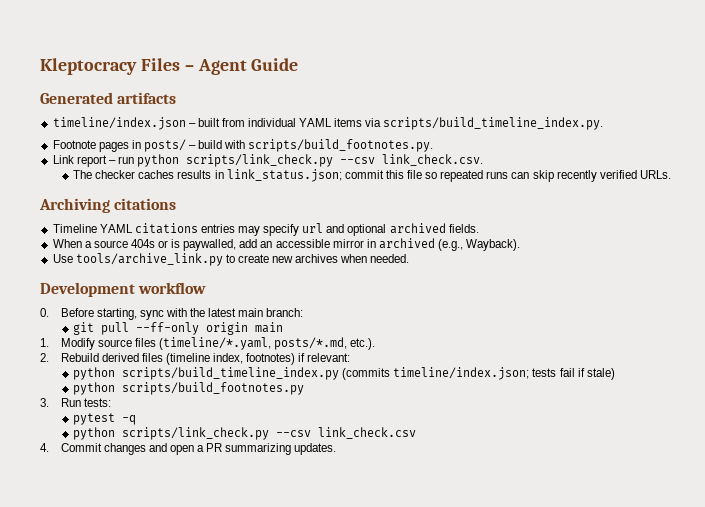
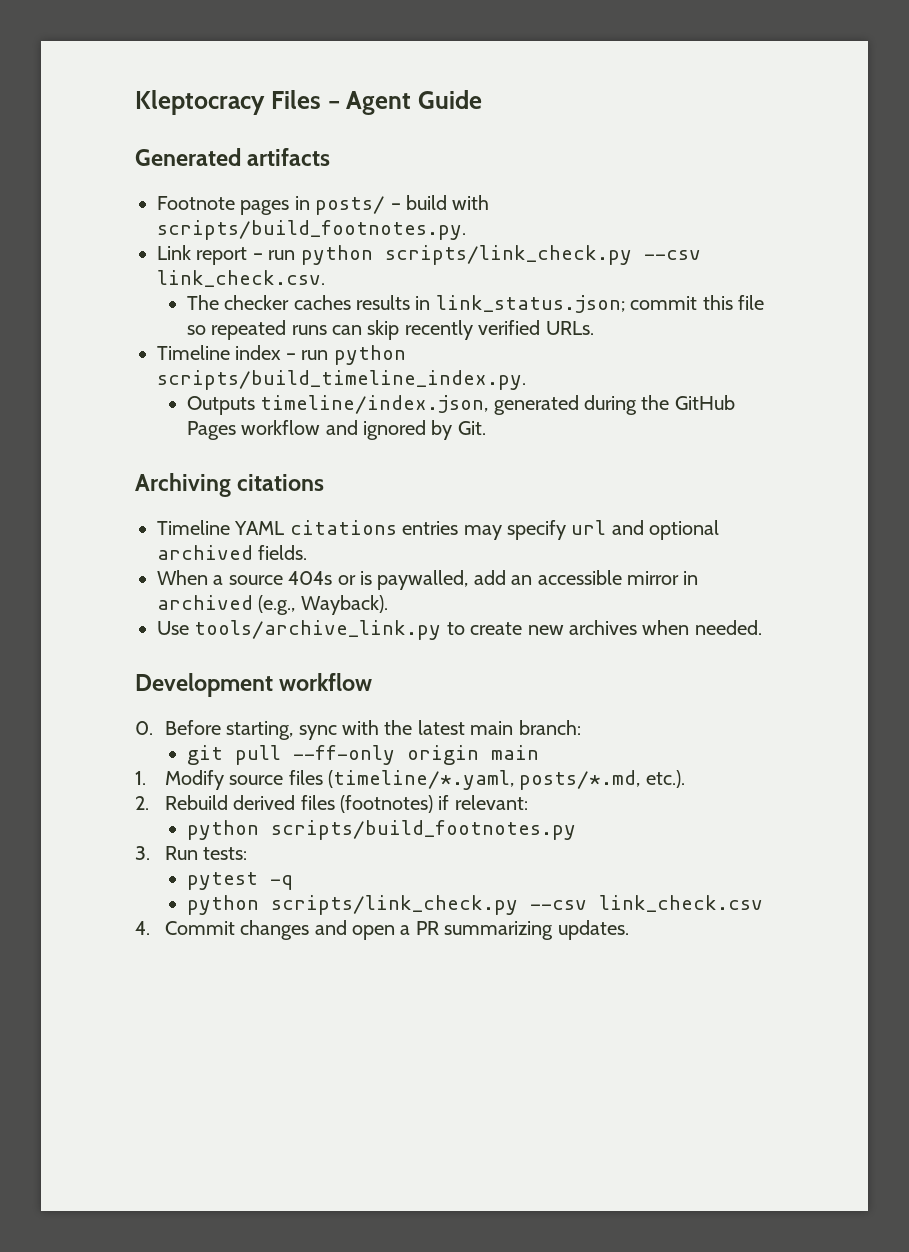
- timeline/index.json – built from individual YAML items via scripts/build_timeline_index.py.
+ Timeline index – run python scripts/build_timeline_index.py.
+ Outputs timeline/index.json, generated during the GitHub Pages workflow and ignored by Git.
- 2. Rebuild derived files (timeline index, footnotes) if relevant:
+ 2. Rebuild derived files (footnotes) if relevant:
- python scripts/build_timeline_index.py (commits timeline/index.json; tests fail if stale)

